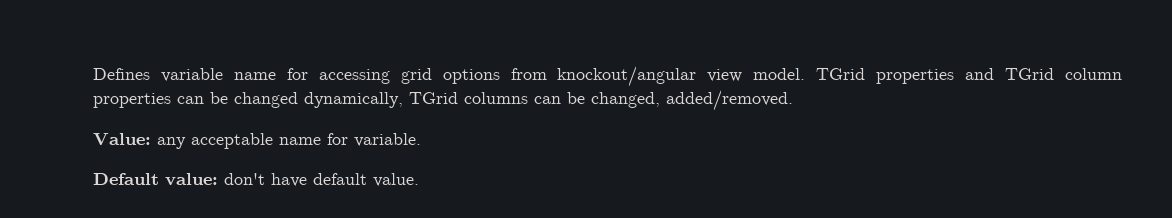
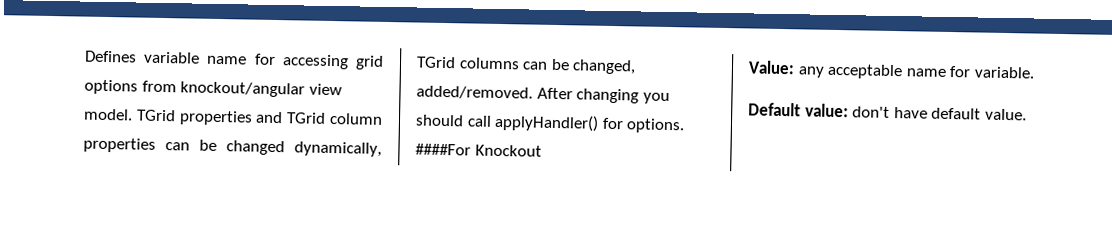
+ After changing you should call applyHandler() for options. ####For Knockout

